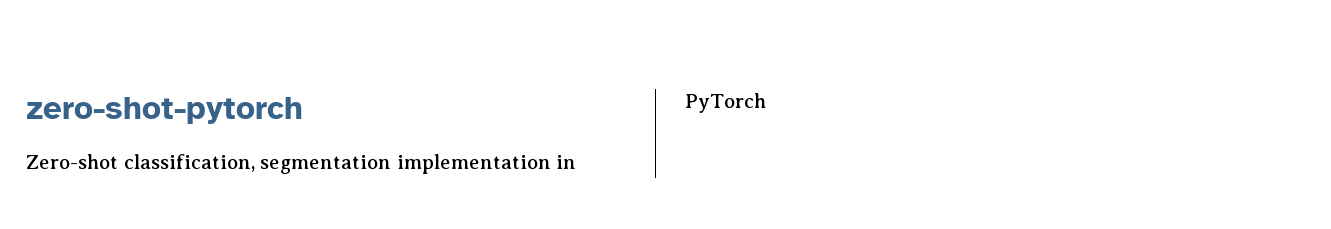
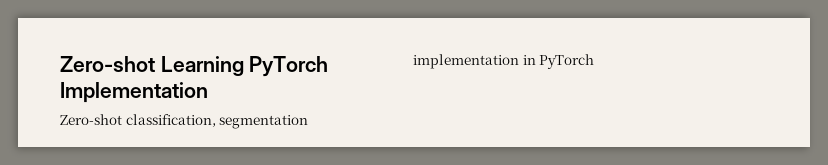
- zero-shot-pytorch
+ Zero-shot Learning PyTorch Implementation

